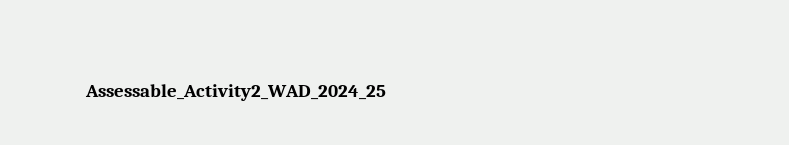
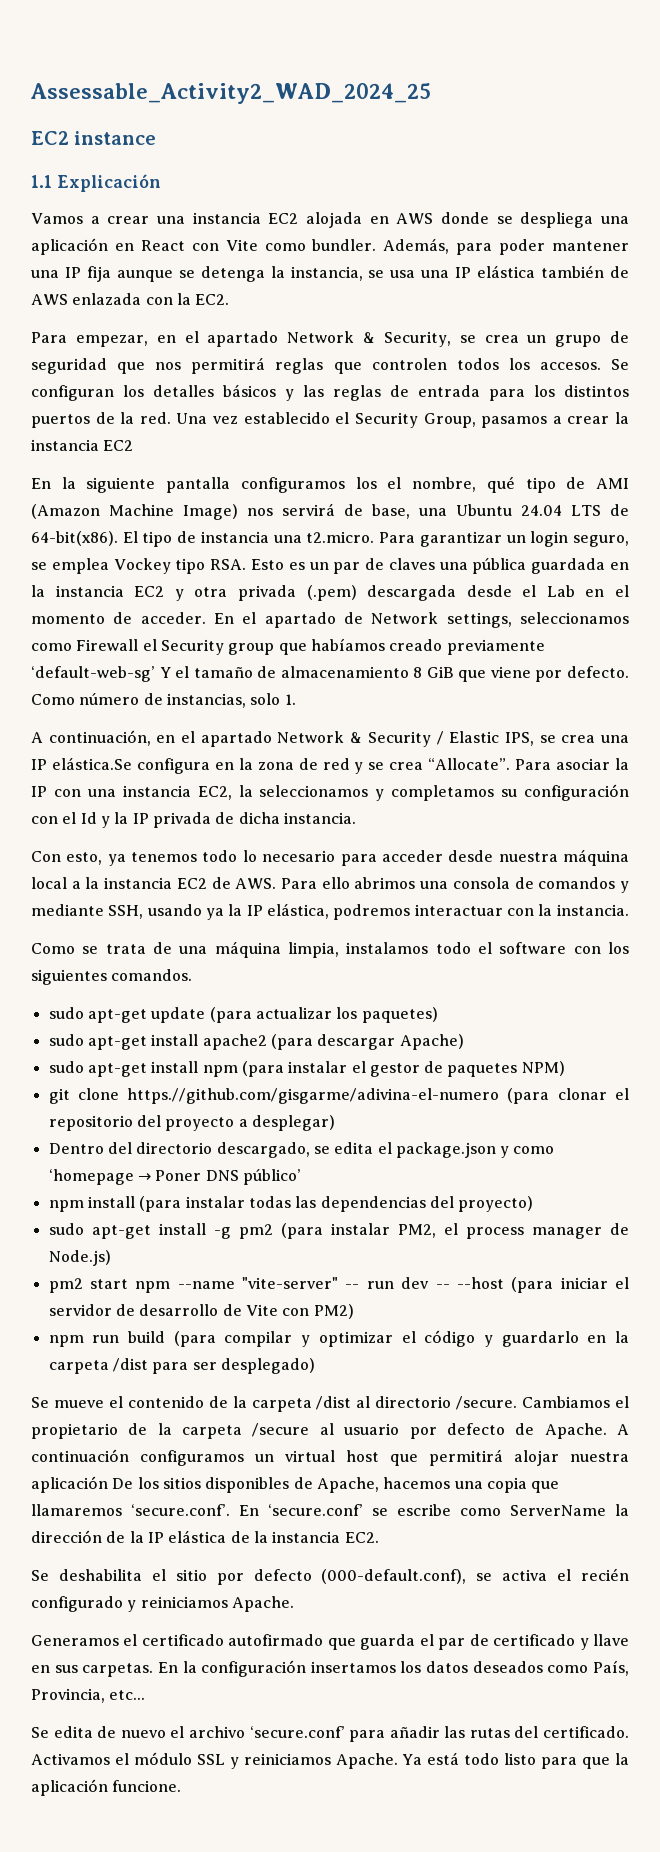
+ EC2 instance
+ 1.1 Explicación
+ Vamos a crear una instancia EC2 alojada en AWS donde se despliega una aplicación en React con Vite como bundler. Además, para poder mantener una IP fija aunque se detenga la instancia, se usa una IP elástica también de AWS enlazada con la EC2.
+ Para empezar, en el apartado Network & Security, se crea un grupo de seguridad que nos permitirá reglas que controlen todos los accesos. Se configuran los detalles básicos y las reglas de entrada para los distintos puertos de la red. Una vez establecido el Security Group, pasamos a crear la instancia EC2
+ En la siguiente pantalla configuramos los el nombre, qué tipo de AMI (Amazon Machine Image) nos servirá de base, una Ubuntu 24.04 LTS de 64-bit(x86). El tipo de instancia una t2.micro. Para garantizar un login seguro, se emplea Vockey tipo RSA. Esto es un par de claves una pública guardada en la instancia EC2 y otra privada (.pem) descargada desde el Lab en el momento de acceder. En el apartado de Network settings, seleccionamos como Firewall el Security group que habíamos creado previamente ‘default-web-sg’ Y el tamaño de almacenamiento 8 GiB que viene por defecto. Como número de instancias, solo 1.
+ A continuación, en el apartado Network & Security / Elastic IPS, se crea una IP elástica.Se configura en la zona de red y se crea “Allocate”. Para asociar la IP con una instancia EC2, la seleccionamos y completamos su configuración con el Id y la IP privada de dicha instancia.
+ Con esto, ya tenemos todo lo necesario para acceder desde nuestra máquina local a la instancia EC2 de AWS. Para ello abrimos una consola de comandos y mediante SSH, usando ya la IP elástica, podremos interactuar con la instancia.
+ Como se trata de una máquina limpia, instalamos todo el software con los siguientes comandos.
+ sudo apt-get update (para actualizar los paquetes)
+ sudo apt-get install apache2 (para descargar Apache)
+ sudo apt-get install npm (para instalar el gestor de paquetes NPM)
+ git clone https.//github.com/gisgarme/adivina-el-numero (para clonar el repositorio del proyecto a desplegar)
+ Dentro del directorio descargado, se edita el package.json y como ‘homepage → Poner DNS público’
+ npm install (para instalar todas las dependencias del proyecto)
+ sudo apt-get install -g pm2 (para instalar PM2, el process manager de Node.js)
+ pm2 start npm --name "vite-server" -- run dev -- --host (para iniciar el servidor de desarrollo de Vite con PM2)
+ npm run build (para compilar y optimizar el código y guardarlo en la carpeta /dist para ser desplegado)
+ Se mueve el contenido de la carpeta /dist al directorio /secure. Cambiamos el propietario de la carpeta /secure al usuario por defecto de Apache. A continuación configuramos un virtual host que permitirá alojar nuestra aplicación De los sitios disponibles de Apache, hacemos una copia que llamaremos ‘secure.conf’. En ‘secure.conf’ se escribe como ServerName la dirección de la IP elástica de la instancia EC2.
+ Se deshabilita el sitio por defecto (000-default.conf), se activa el recién configurado y reiniciamos Apache.
+ Generamos el certificado autofirmado que guarda el par de certificado y llave en sus carpetas. En la configuración insertamos los datos deseados como País, Provincia, etc...
+ Se edita de nuevo el archivo ‘secure.conf’ para añadir las rutas del certificado. Activamos el módulo SSL y reiniciamos Apache. Ya está todo listo para que la aplicación funcione.

